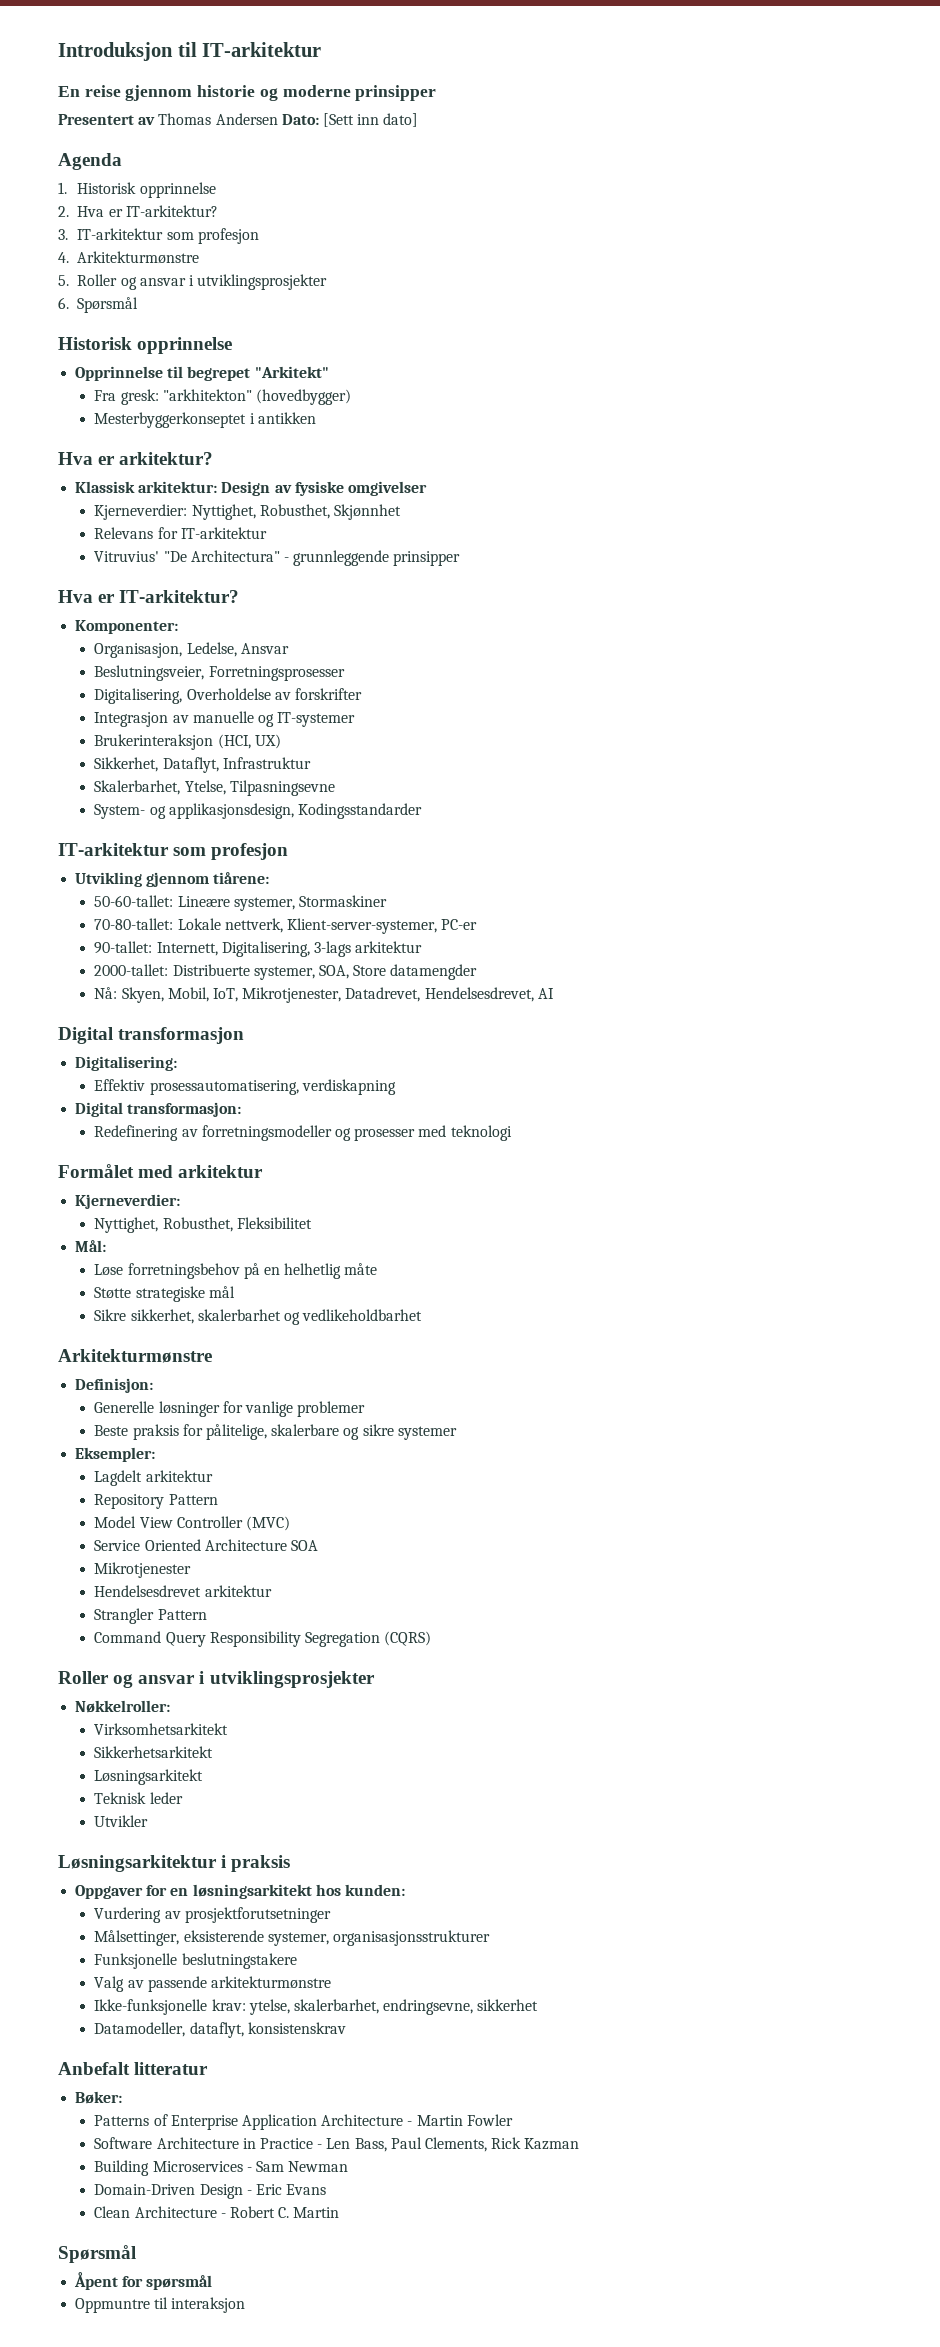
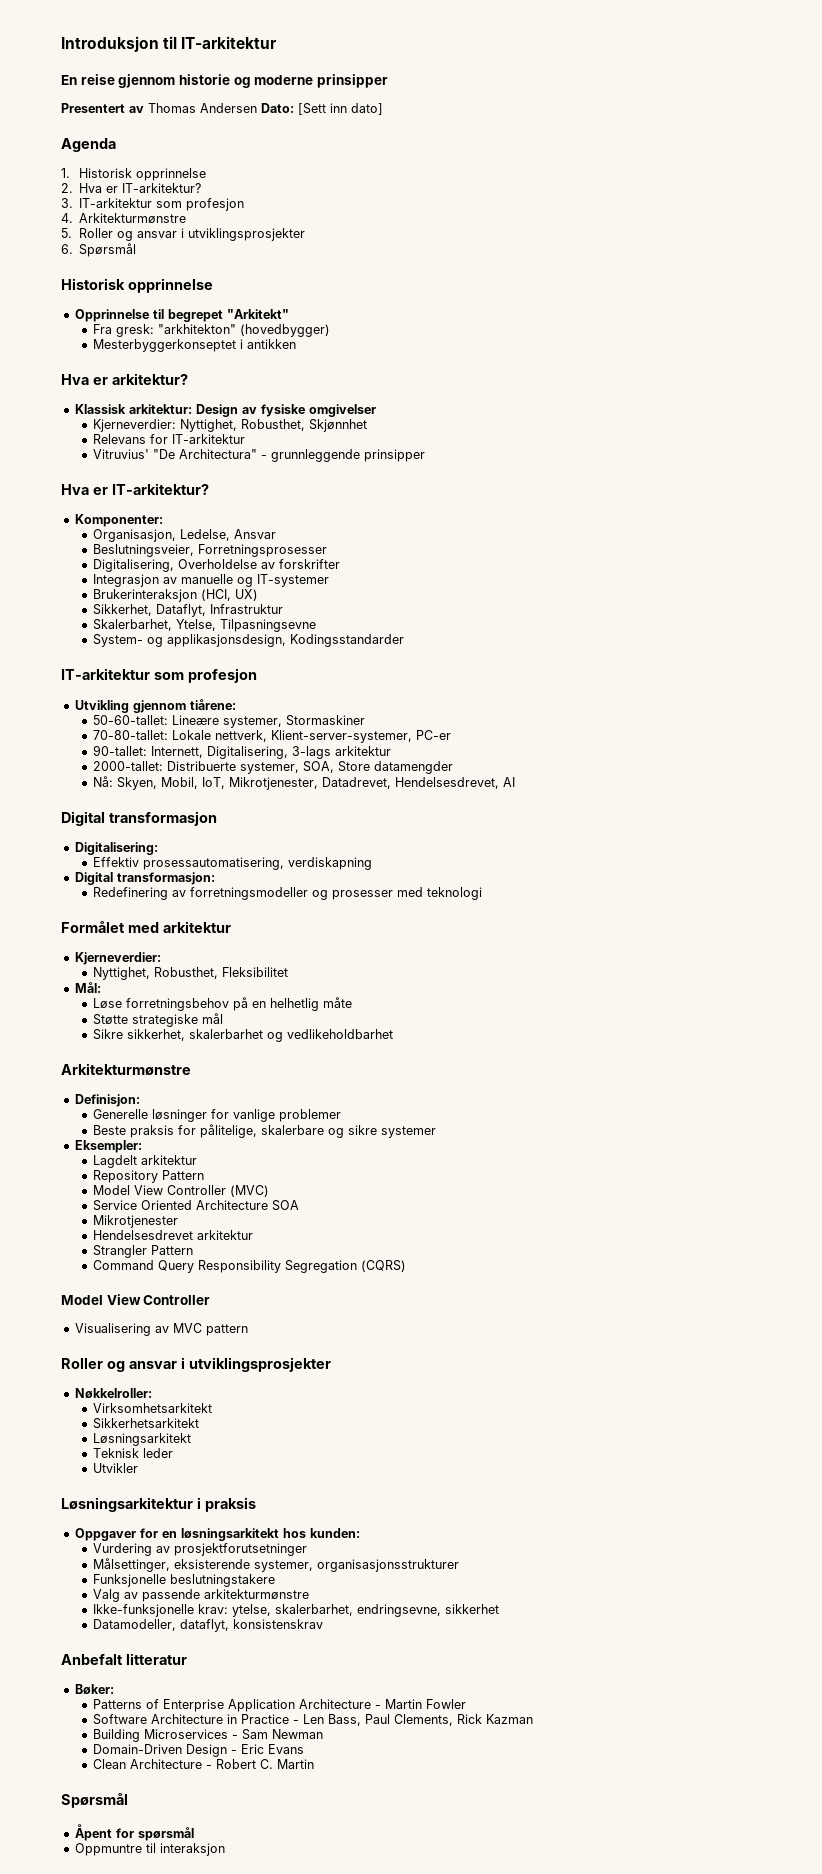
  Command Query Responsibility Segregation (CQRS)
+ Model View Controller
+ Visualisering av MVC pattern

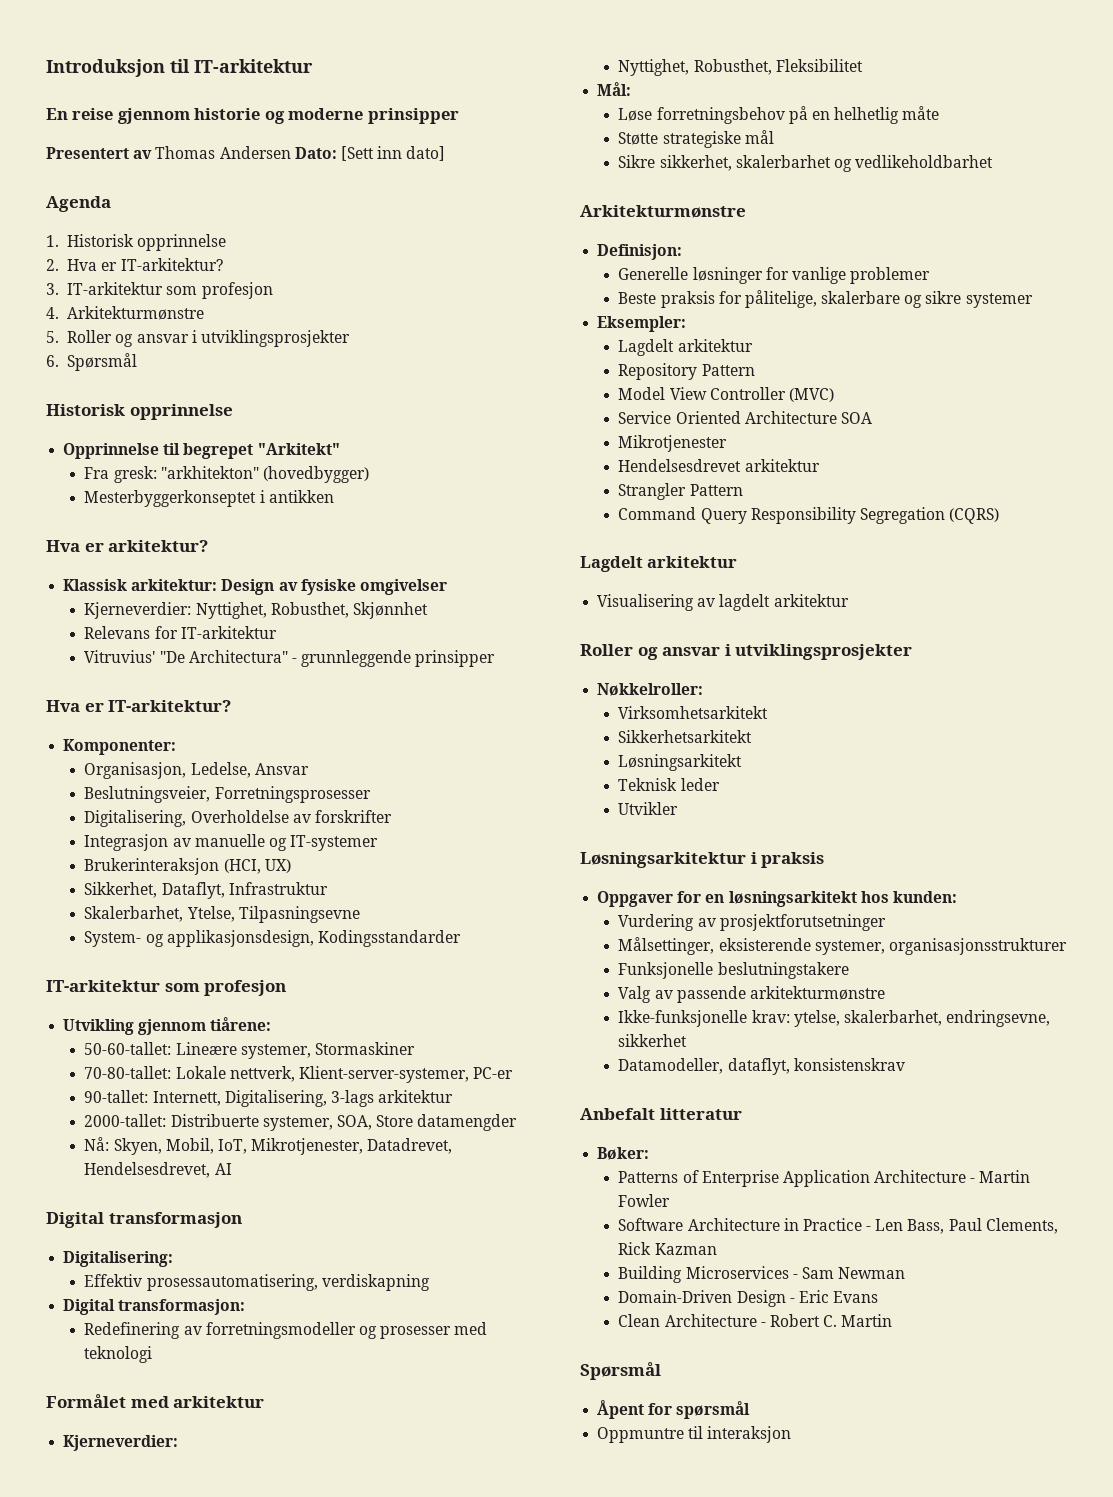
  Command Query Responsibility Segregation (CQRS)
- Model View Controller
+ Lagdelt arkitektur
- Visualisering av MVC pattern
+ Visualisering av lagdelt arkitektur

